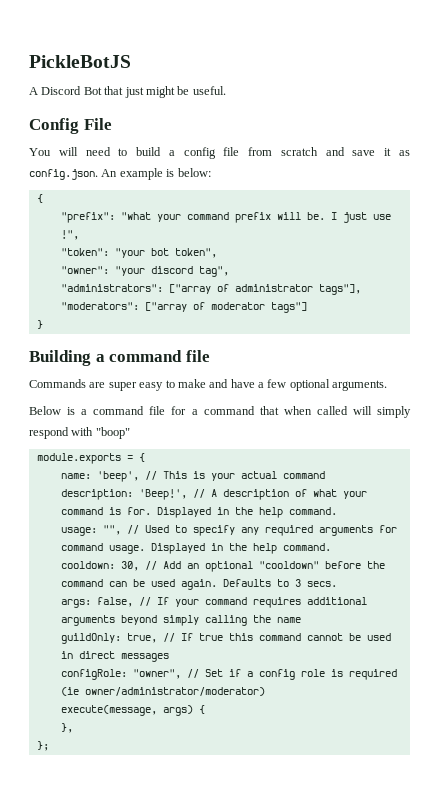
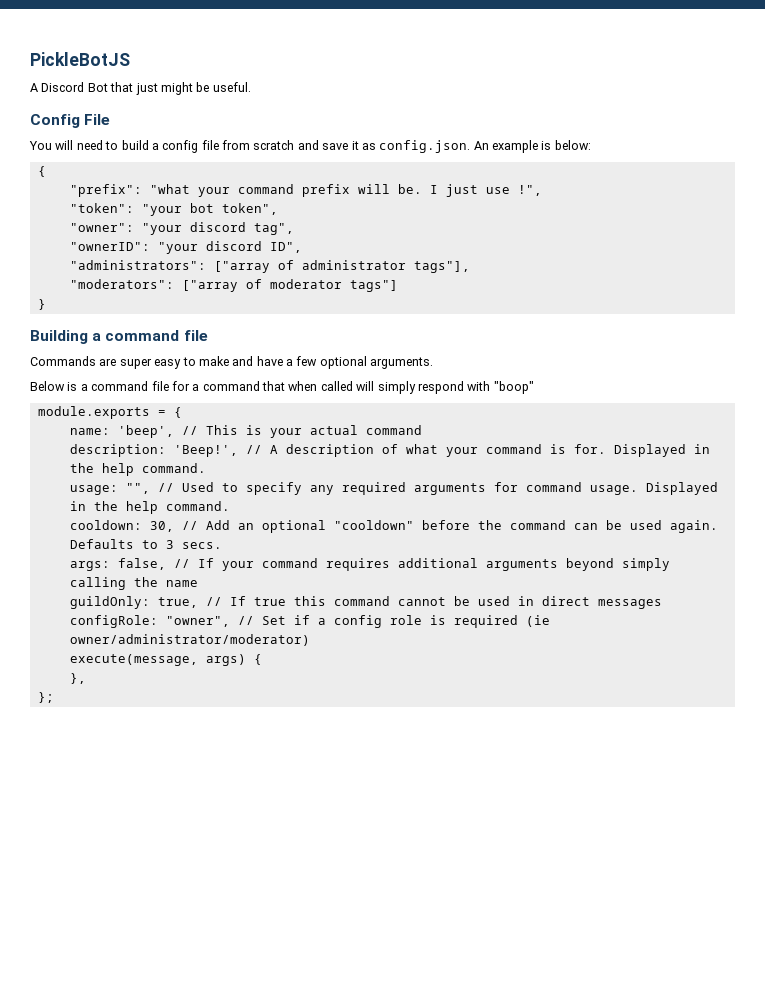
+ "ownerID": "your discord ID",

